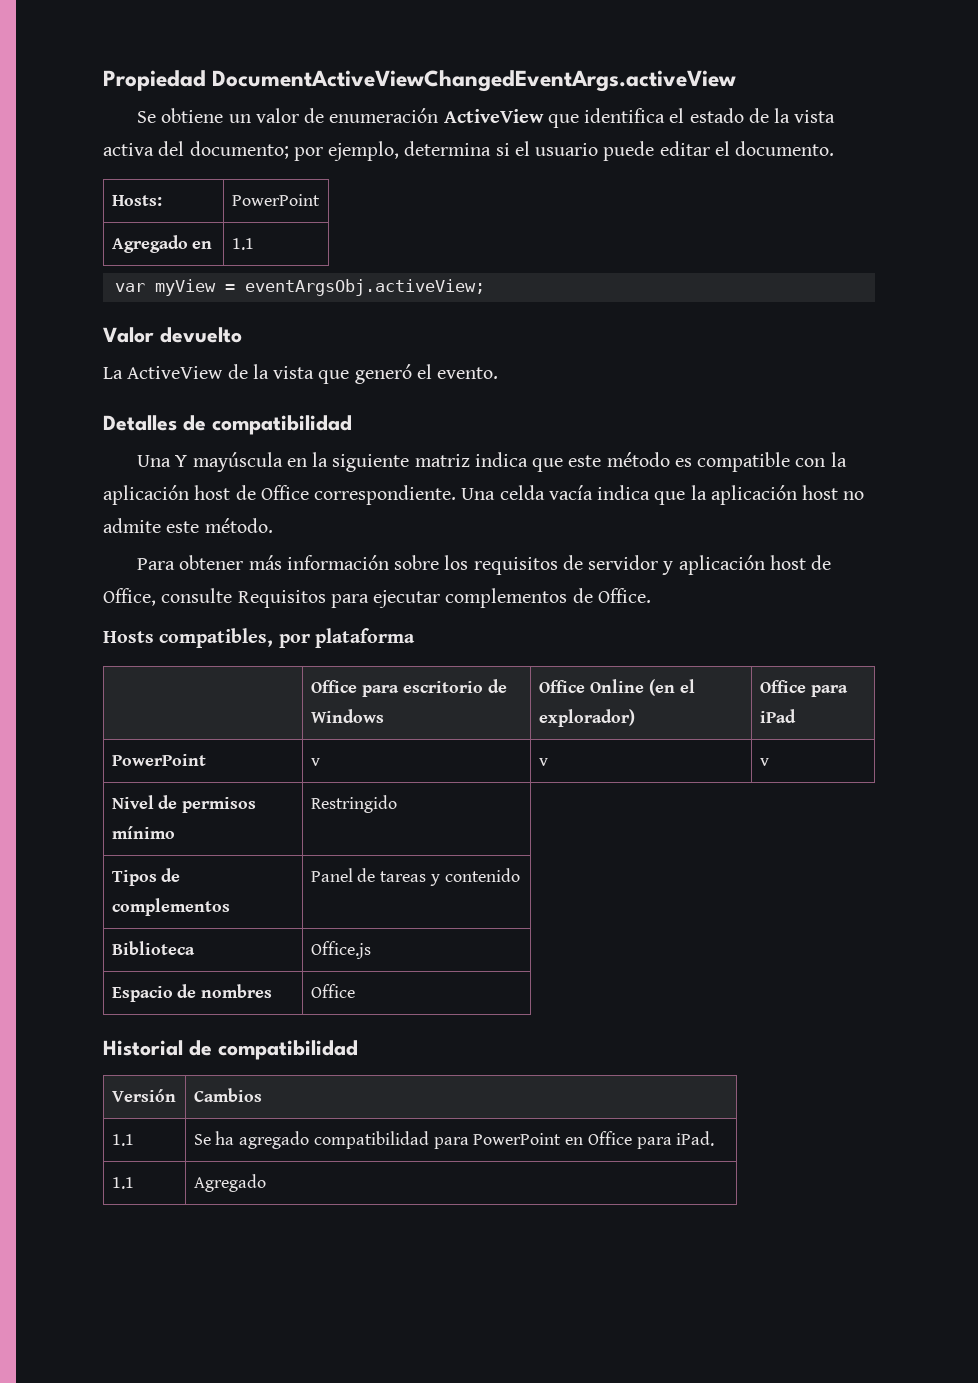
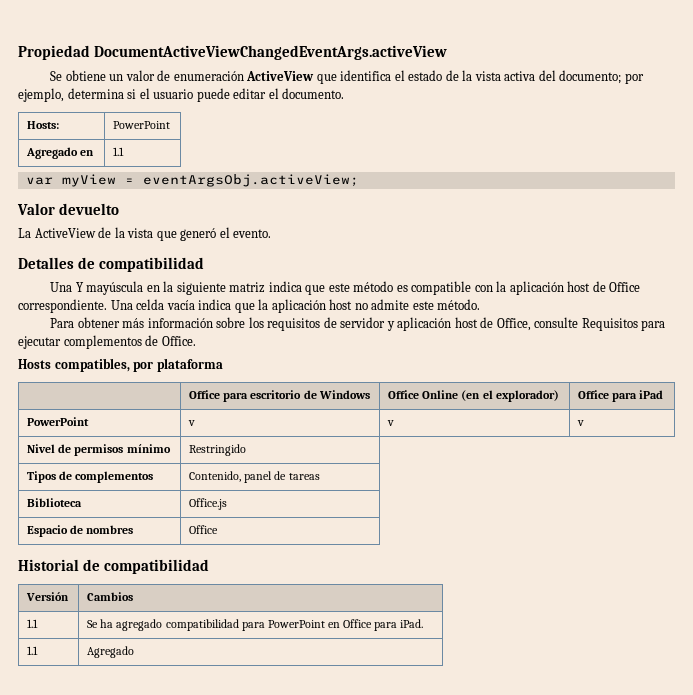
- Tipos de complementos | Panel de tareas y contenido
+ Tipos de complementos | Contenido, panel de tareas

